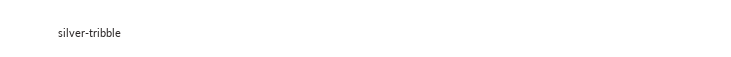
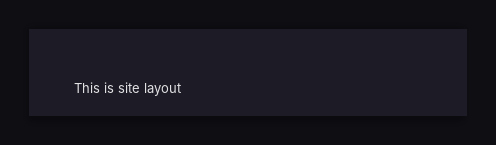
- silver-tribble
+ This is site layout

